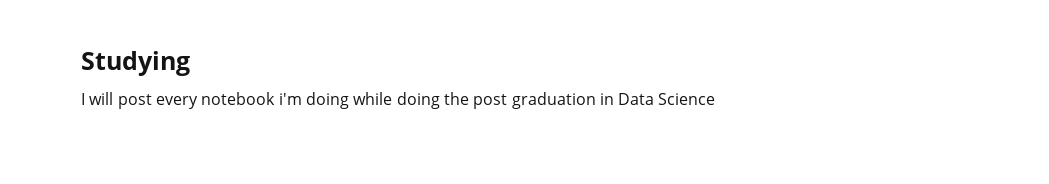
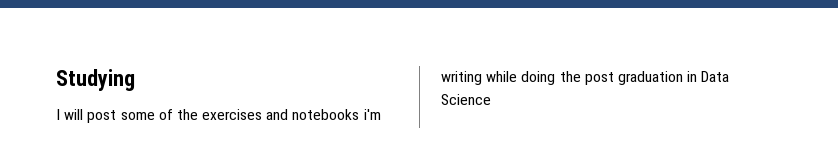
- I will post every notebook i'm doing while doing the post graduation in Data Science
+ I will post some of the exercises and notebooks i'm writing while doing the post graduation in Data Science

